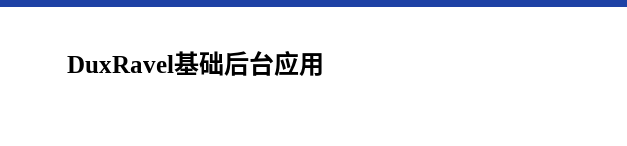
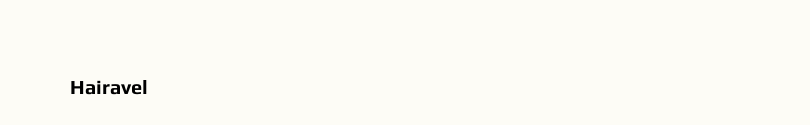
- DuxRavel基础后台应用
+ Hairavel

